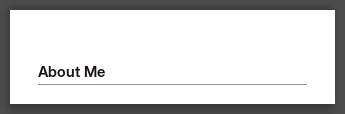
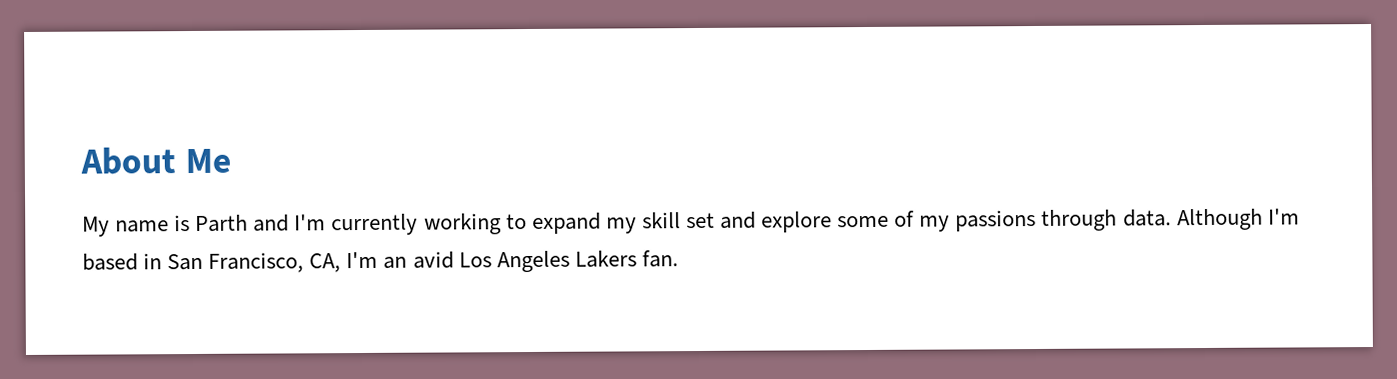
+ My name is Parth and I'm currently working to expand my skill set and explore some of my passions through data. Although I'm based in San Francisco, CA, I'm an avid Los Angeles Lakers fan.

